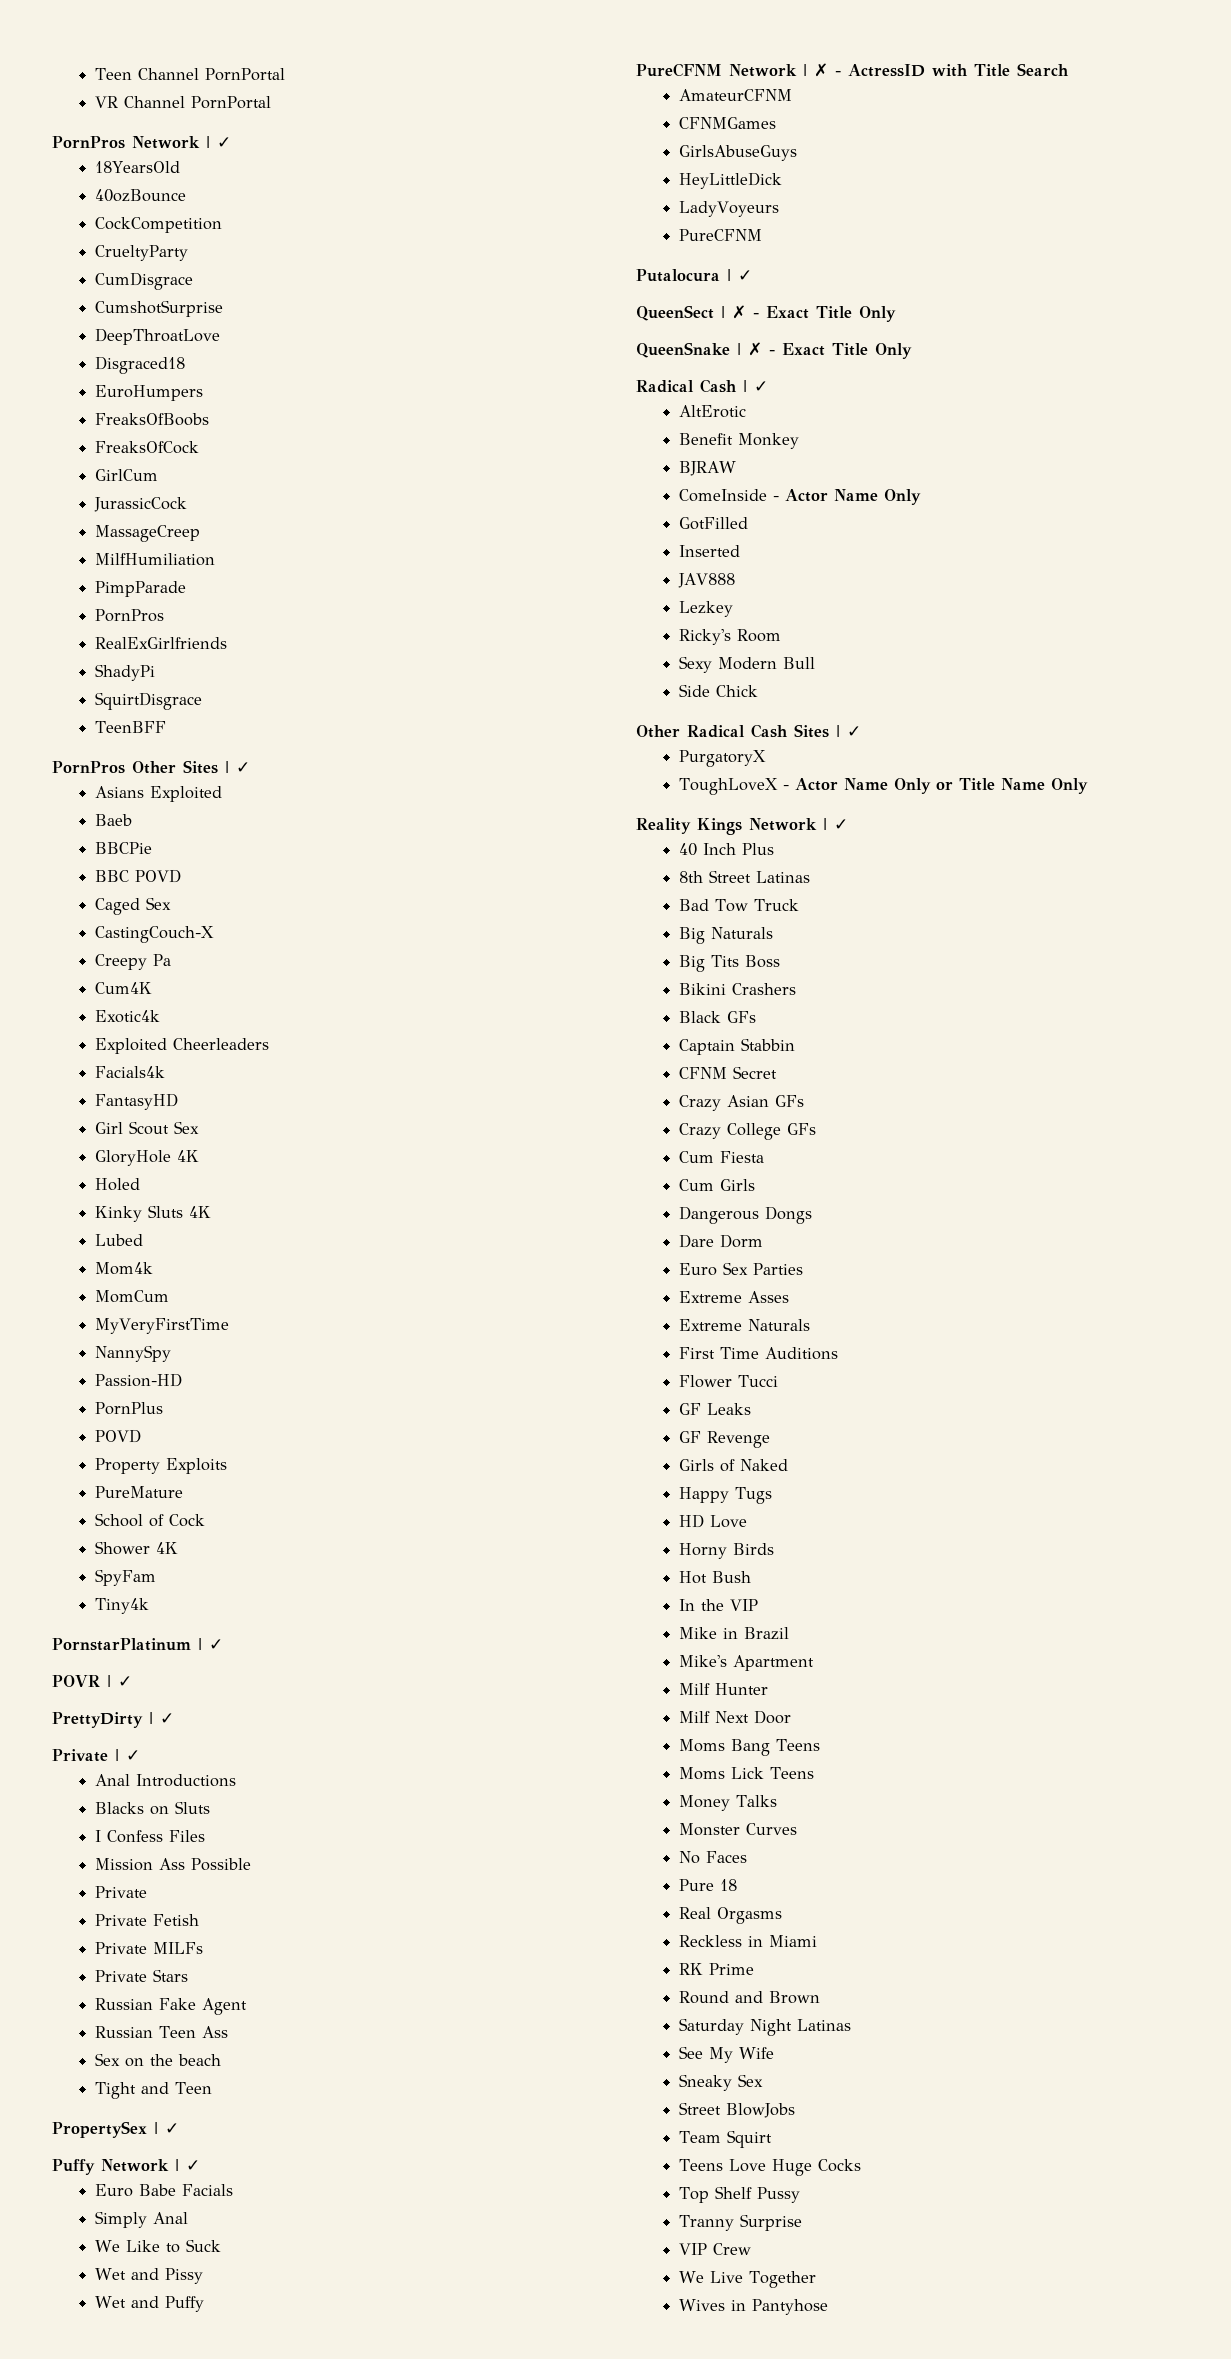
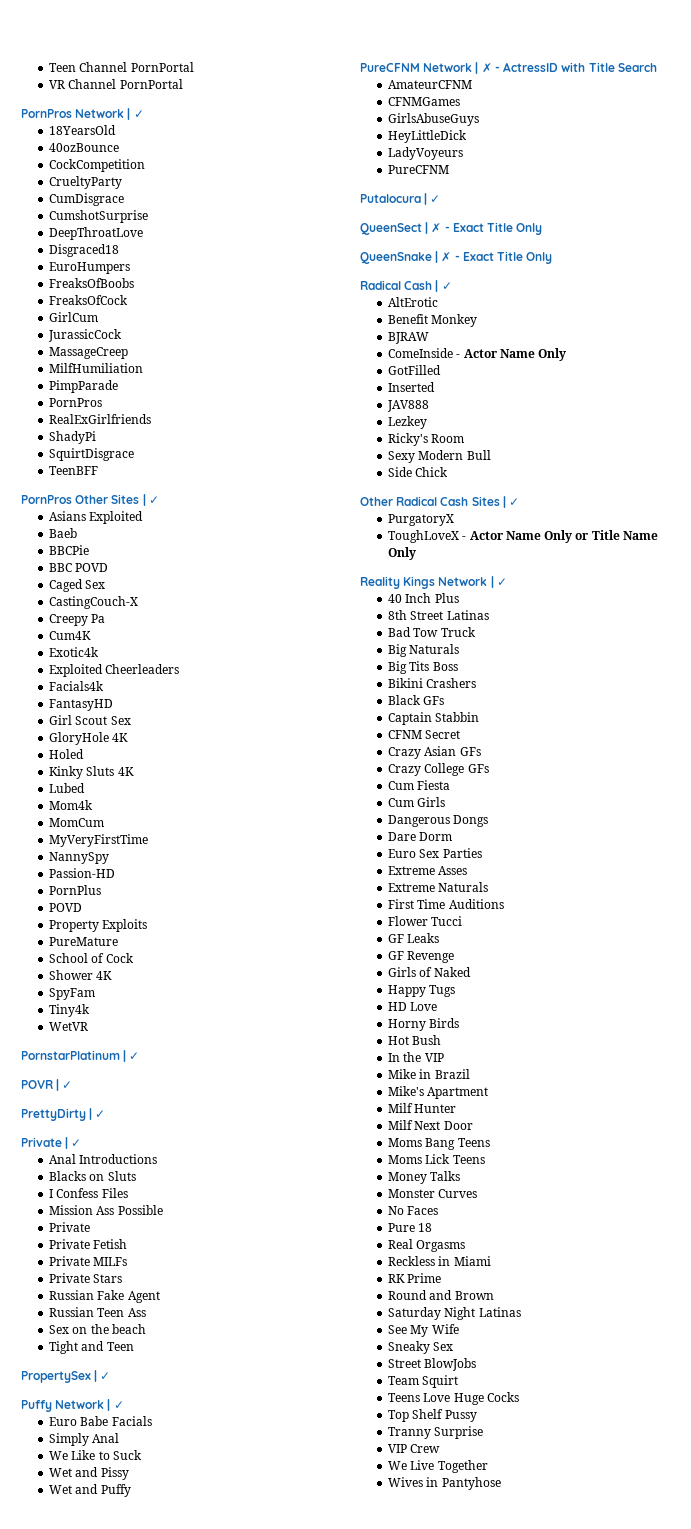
+ WetVR

